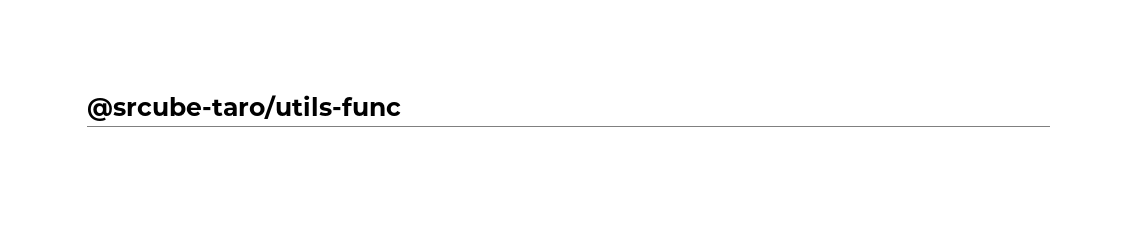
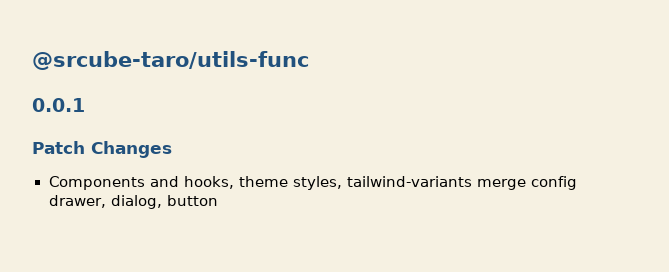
+ 0.0.1
+ Patch Changes
+ Components and hooks, theme styles, tailwind-variants merge config drawer, dialog, button

